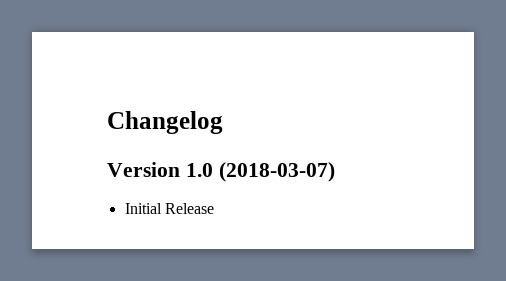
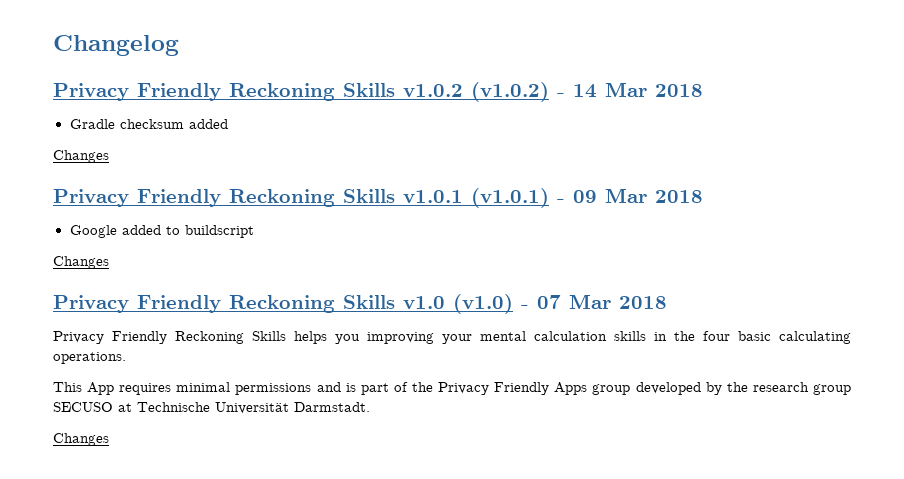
- Version 1.0 (2018-03-07)
- Initial Release
+ Privacy Friendly Reckoning Skills v1.0.2 (v1.0.2) - 14 Mar 2018
+ Gradle checksum added
+ Changes
+ Privacy Friendly Reckoning Skills v1.0.1 (v1.0.1) - 09 Mar 2018
+ Google added to buildscript
+ Changes
+ Privacy Friendly Reckoning Skills v1.0 (v1.0) - 07 Mar 2018
+ Privacy Friendly Reckoning Skills helps you improving your mental calculation skills in the four basic calculating operations.
+ This App requires minimal permissions and is part of the Privacy Friendly Apps group developed by the research group SECUSO at Technische Universität Darmstadt.
+ Changes

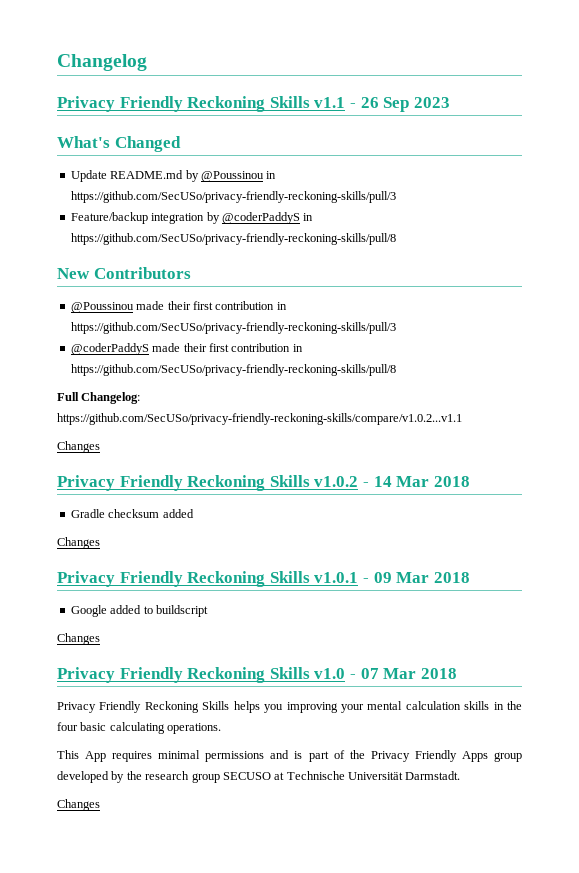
+ Privacy Friendly Reckoning Skills v1.1 - 26 Sep 2023
+ What's Changed
+ Update README.md by @Poussinou in https://github.com/SecUSo/privacy-friendly-reckoning-skills/pull/3
+ Feature/backup integration by @coderPaddyS in https://github.com/SecUSo/privacy-friendly-reckoning-skills/pull/8
+ New Contributors
+ @Poussinou made their first contribution in https://github.com/SecUSo/privacy-friendly-reckoning-skills/pull/3
+ @coderPaddyS made their first contribution in https://github.com/SecUSo/privacy-friendly-reckoning-skills/pull/8
+ Full Changelog: https://github.com/SecUSo/privacy-friendly-reckoning-skills/compare/v1.0.2...v1.1
+ Changes
- Privacy Friendly Reckoning Skills v1.0.2 (v1.0.2) - 14 Mar 2018
+ Privacy Friendly Reckoning Skills v1.0.2 - 14 Mar 2018
- Privacy Friendly Reckoning Skills v1.0.1 (v1.0.1) - 09 Mar 2018
+ Privacy Friendly Reckoning Skills v1.0.1 - 09 Mar 2018
- Privacy Friendly Reckoning Skills v1.0 (v1.0) - 07 Mar 2018
+ Privacy Friendly Reckoning Skills v1.0 - 07 Mar 2018

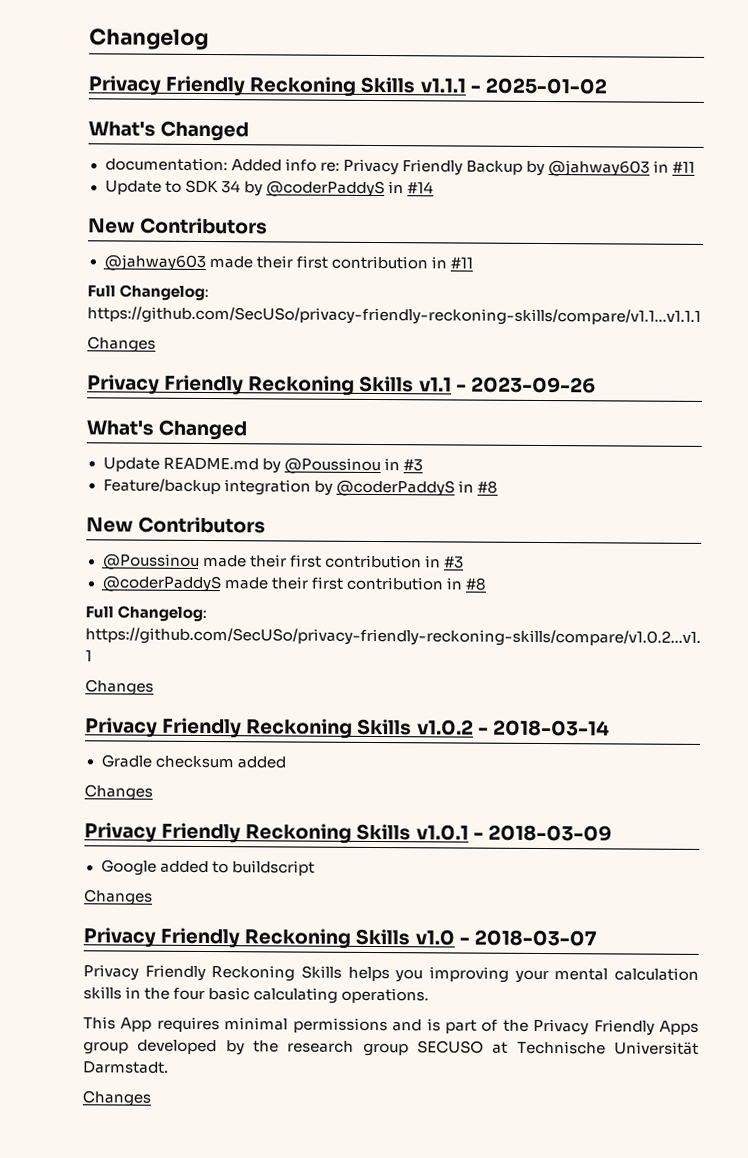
+ Privacy Friendly Reckoning Skills v1.1.1 - 2025-01-02
+ What's Changed
+ documentation: Added info re: Privacy Friendly Backup by @jahway603 in #11
+ Update to SDK 34 by @coderPaddyS in #14
+ New Contributors
+ @jahway603 made their first contribution in #11
+ Full Changelog: https://github.com/SecUSo/privacy-friendly-reckoning-skills/compare/v1.1...v1.1.1
+ Changes
- Privacy Friendly Reckoning Skills v1.1 - 26 Sep 2023
+ Privacy Friendly Reckoning Skills v1.1 - 2023-09-26
- Update README.md by @Poussinou in https://github.com/SecUSo/privacy-friendly-reckoning-skills/pull/3
+ Update README.md by @Poussinou in #3
- Feature/backup integration by @coderPaddyS in https://github.com/SecUSo/privacy-friendly-reckoning-skills/pull/8
+ Feature/backup integration by @coderPaddyS in #8
- @Poussinou made their first contribution in https://github.com/SecUSo/privacy-friendly-reckoning-skills/pull/3
+ @Poussinou made their first contribution in #3
- @coderPaddyS made their first contribution in https://github.com/SecUSo/privacy-friendly-reckoning-skills/pull/8
+ @coderPaddyS made their first contribution in #8
- Privacy Friendly Reckoning Skills v1.0.2 - 14 Mar 2018
+ Privacy Friendly Reckoning Skills v1.0.2 - 2018-03-14
- Privacy Friendly Reckoning Skills v1.0.1 - 09 Mar 2018
+ Privacy Friendly Reckoning Skills v1.0.1 - 2018-03-09
- Privacy Friendly Reckoning Skills v1.0 - 07 Mar 2018
+ Privacy Friendly Reckoning Skills v1.0 - 2018-03-07

